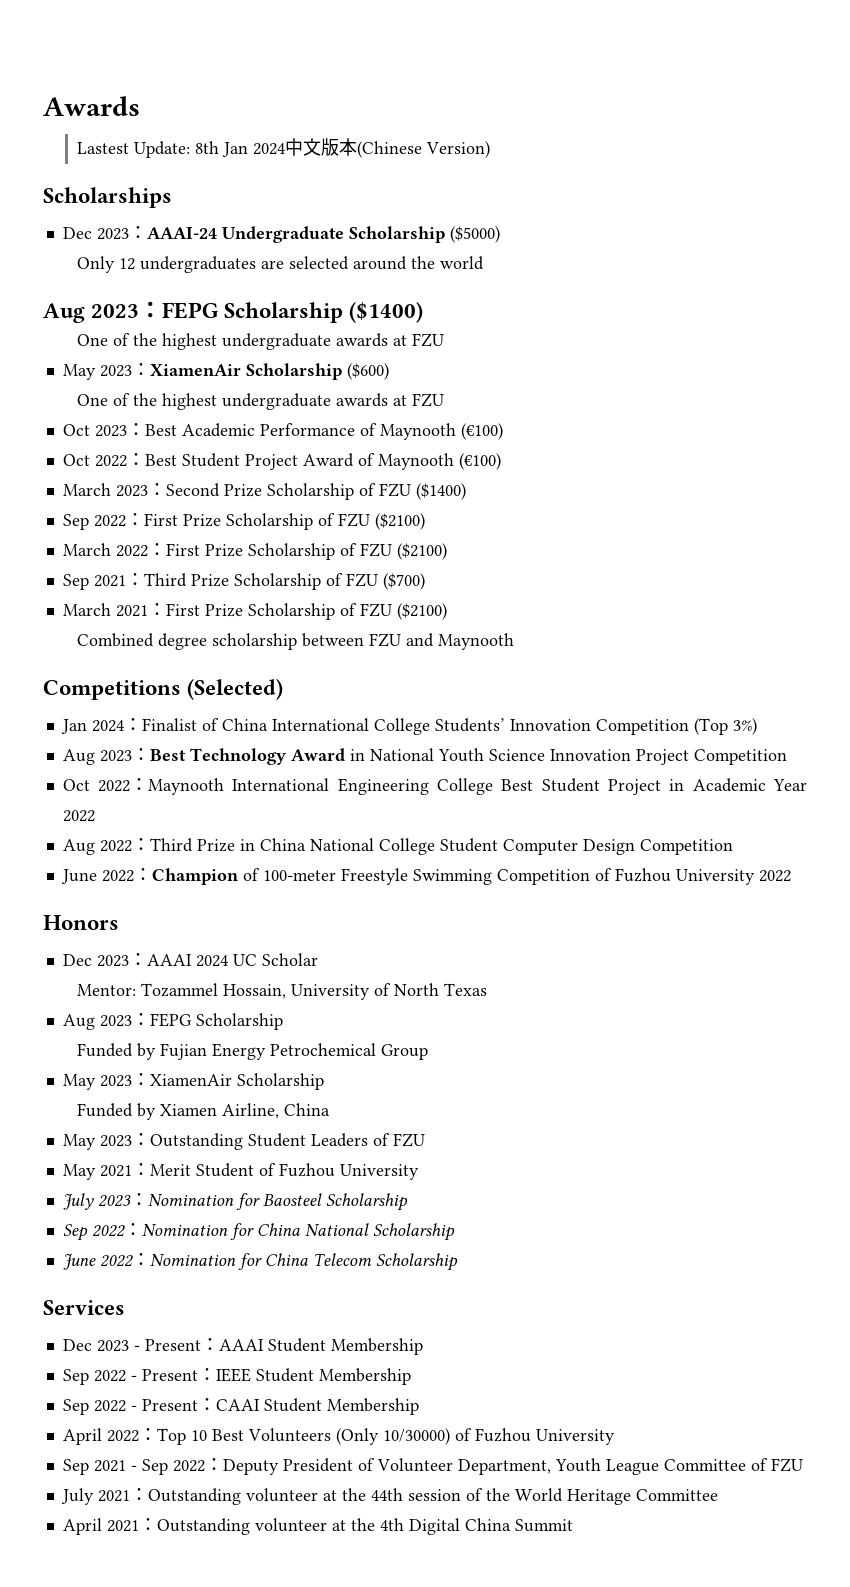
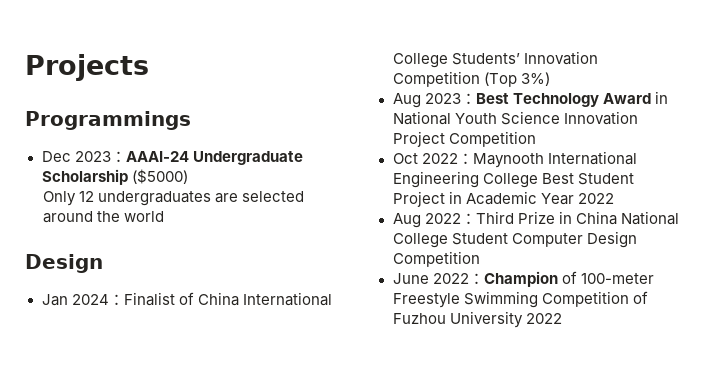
- Awards
- Lastest Update: 8th Jan 2024中文版本(Chinese Version)
- Scholarships
+ Projects
+ Programmings
  Only 12 undergraduates are selected around the world
- Aug 2023：FEPG Scholarship ($1400)
- One of the highest undergraduate awards at FZU
- May 2023：XiamenAir Scholarship ($600)
- One of the highest undergraduate awards at FZU
- Oct 2023：Best Academic Performance of Maynooth (€100)
- Oct 2022：Best Student Project Award of Maynooth (€100)
- March 2023：Second Prize Scholarship of FZU ($1400)
- Sep 2022：First Prize Scholarship of FZU ($2100)
- March 2022：First Prize Scholarship of FZU ($2100)
- Sep 2021：Third Prize Scholarship of FZU ($700)
- March 2021：First Prize Scholarship of FZU ($2100)
- Combined degree scholarship between FZU and Maynooth
- Competitions (Selected)
+ Design
- Honors
- Dec 2023：AAAI 2024 UC Scholar
- Mentor: Tozammel Hossain, University of North Texas
- Aug 2023：FEPG Scholarship
- Funded by Fujian Energy Petrochemical Group
- May 2023：XiamenAir Scholarship
- Funded by Xiamen Airline, China
- May 2023：Outstanding Student Leaders of FZU
- May 2021：Merit Student of Fuzhou University
- July 2023：Nomination for Baosteel Scholarship
- Sep 2022：Nomination for China National Scholarship
- June 2022：Nomination for China Telecom Scholarship
- Services
- Dec 2023 - Present：AAAI Student Membership
- Sep 2022 - Present：IEEE Student Membership
- Sep 2022 - Present：CAAI Student Membership
- April 2022：Top 10 Best Volunteers (Only 10/30000) of Fuzhou University
- Sep 2021 - Sep 2022：Deputy President of Volunteer Department, Youth League Committee of FZU
- July 2021：Outstanding volunteer at the 44th session of the World Heritage Committee
- April 2021：Outstanding volunteer at the 4th Digital China Summit

